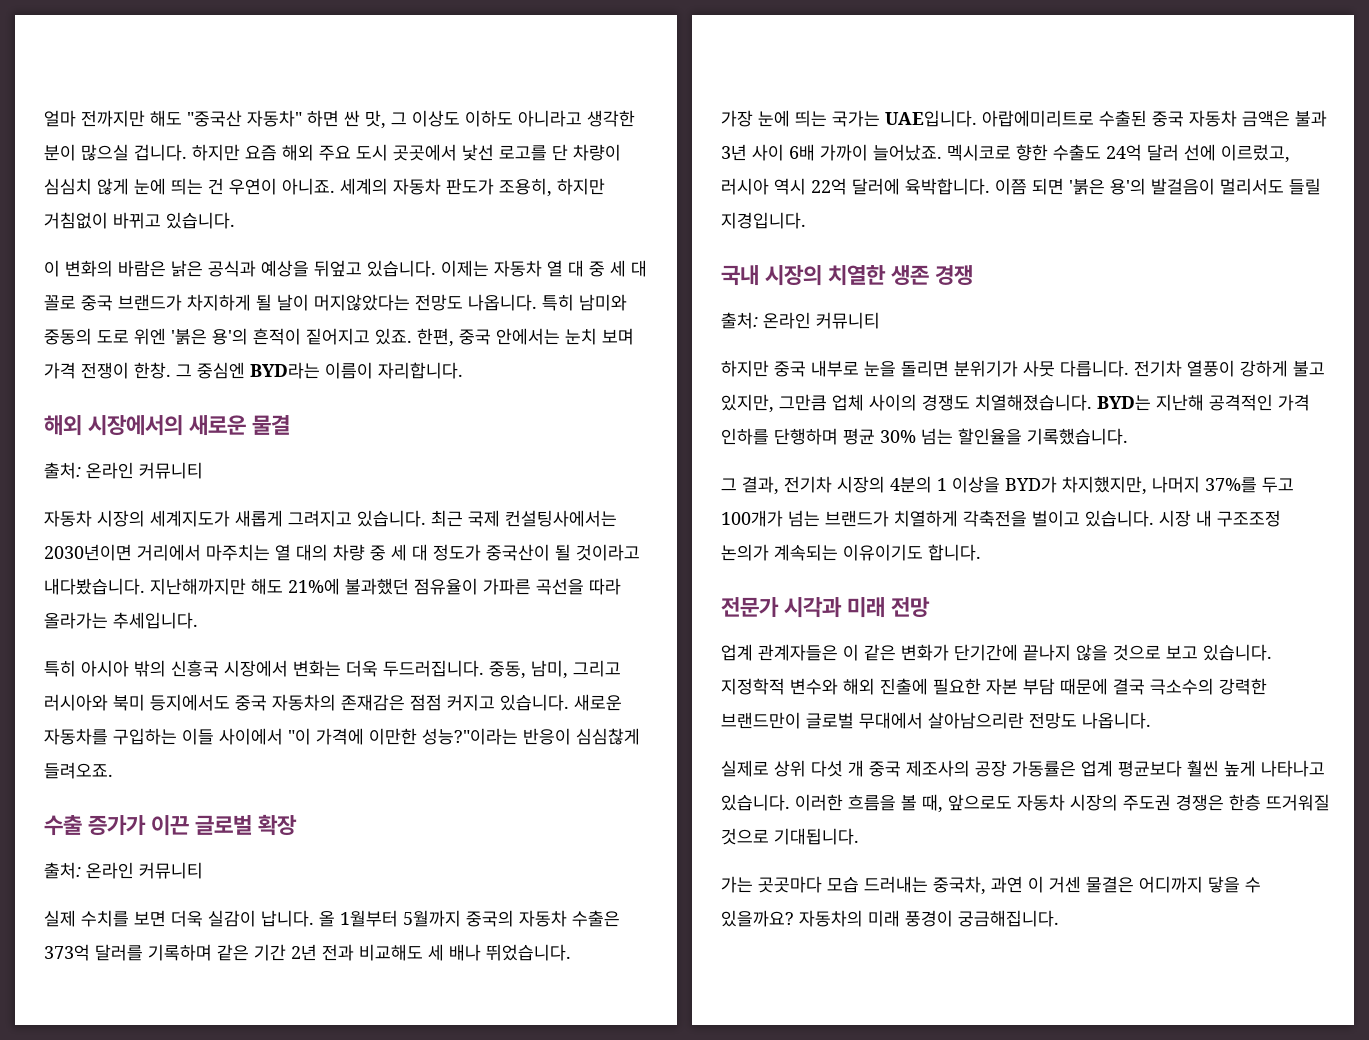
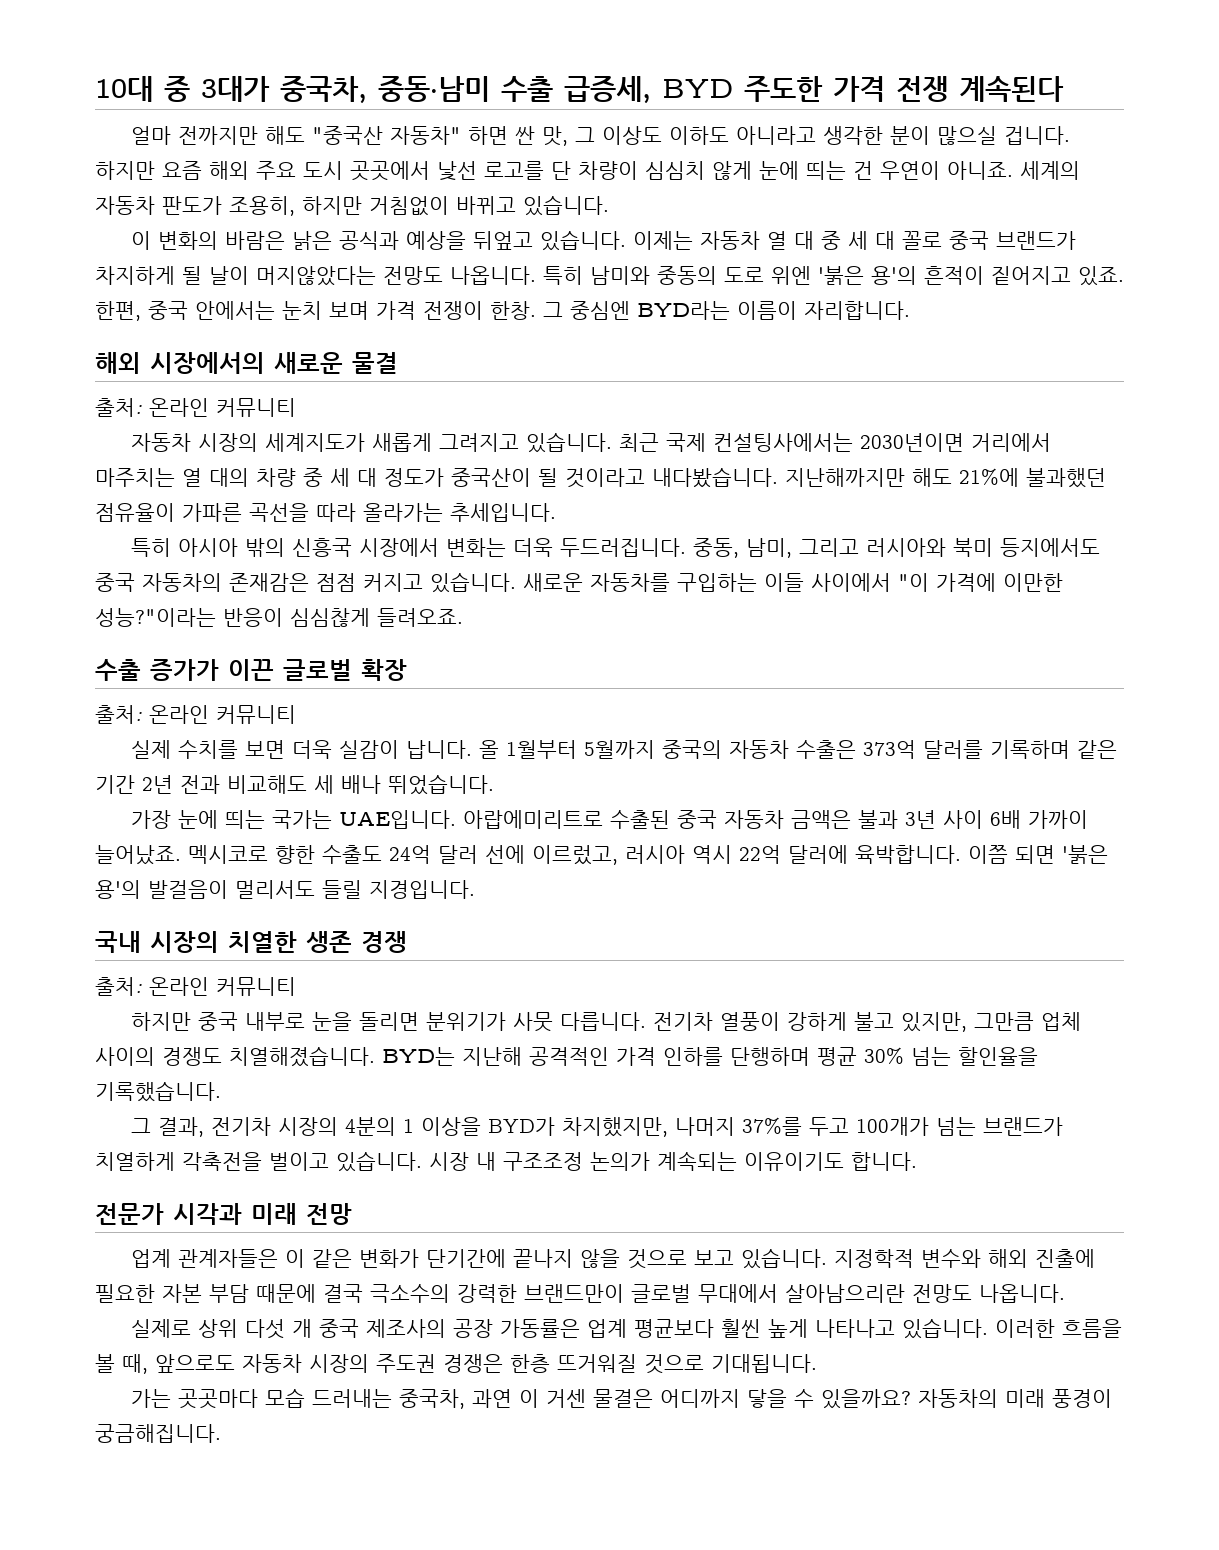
+ 10대 중 3대가 중국차, 중동·남미 수출 급증세, BYD 주도한 가격 전쟁 계속된다

